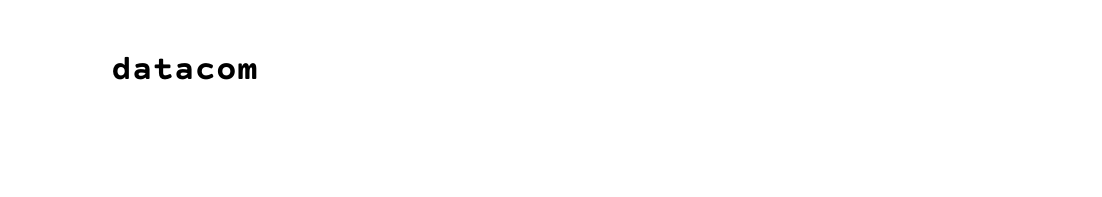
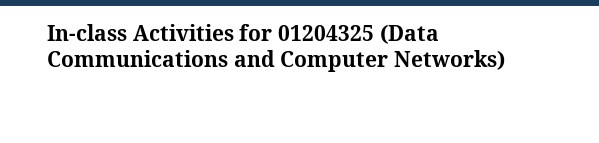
- datacom
+ In-class Activities for 01204325 (Data Communications and Computer Networks)

